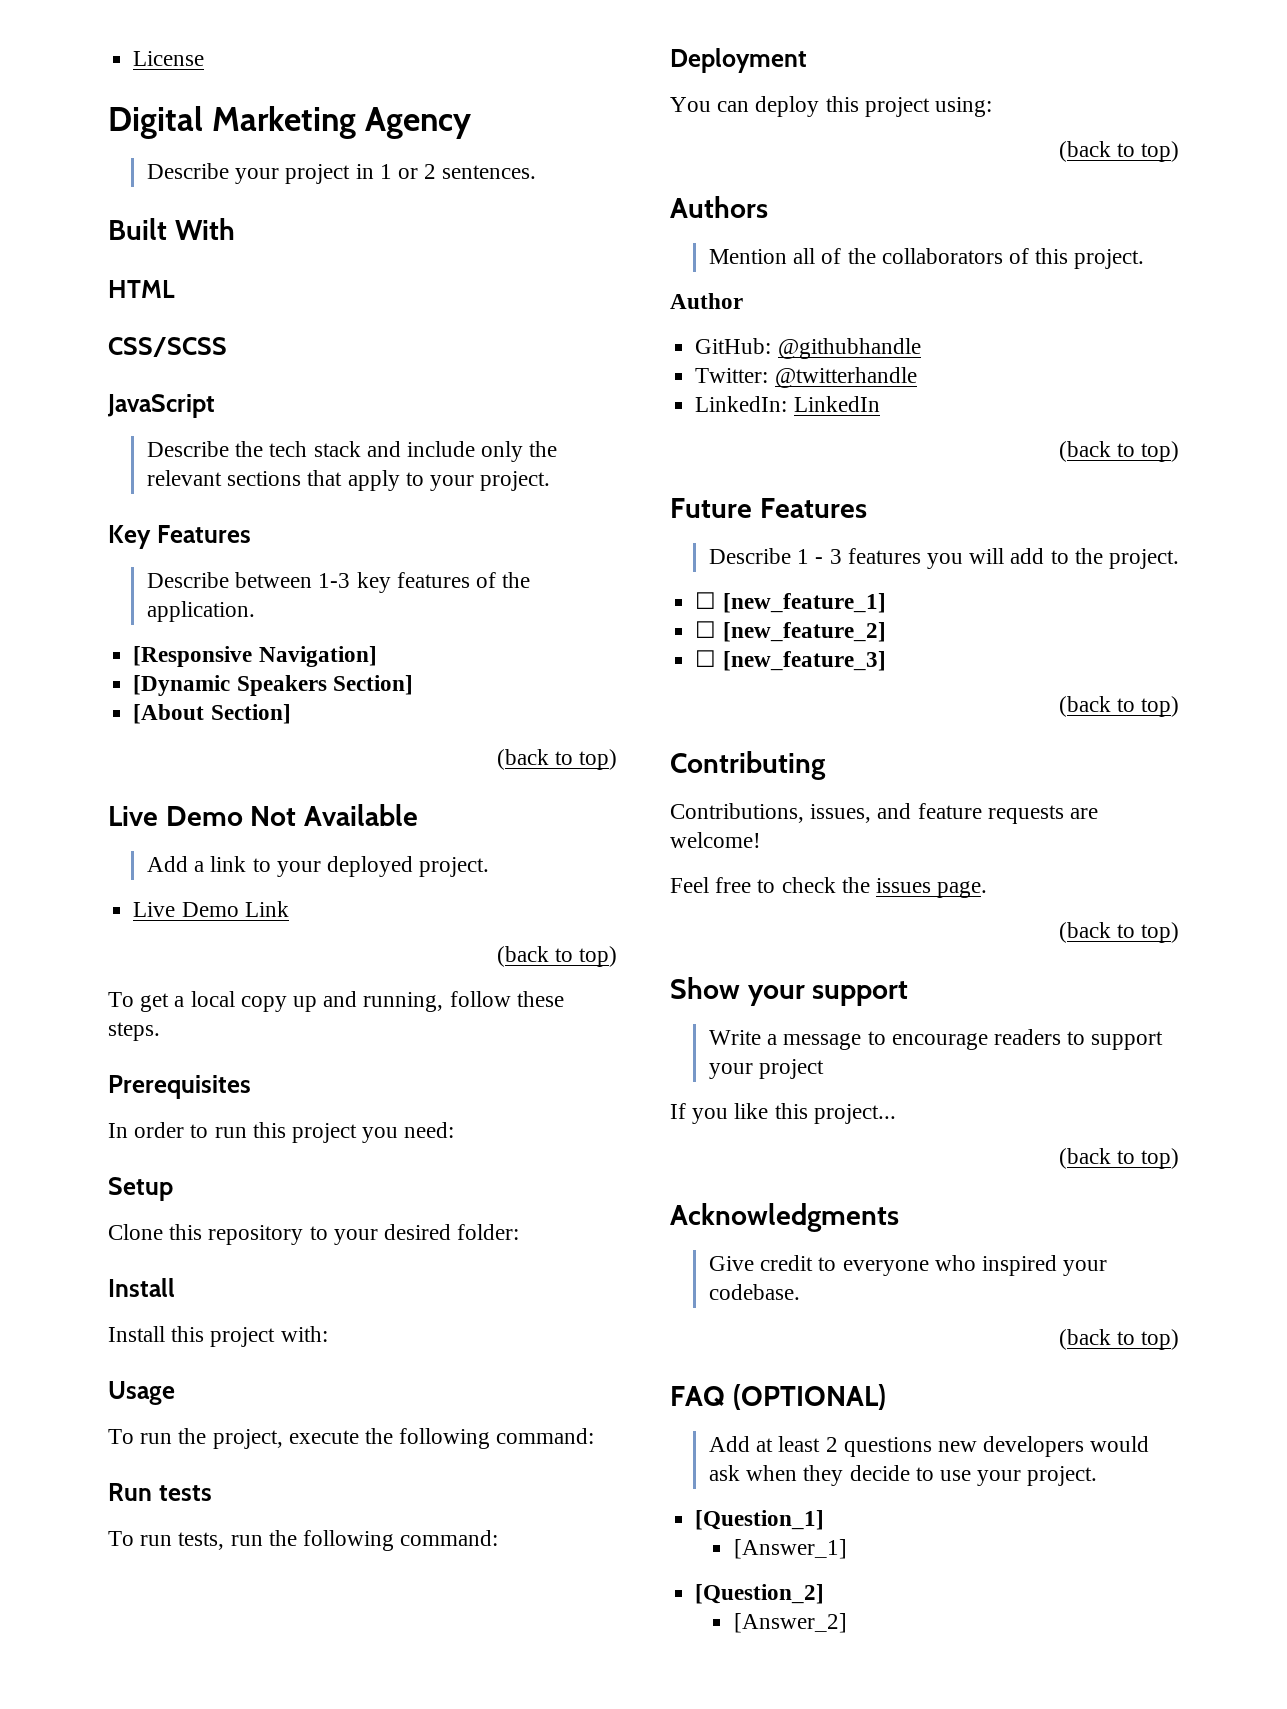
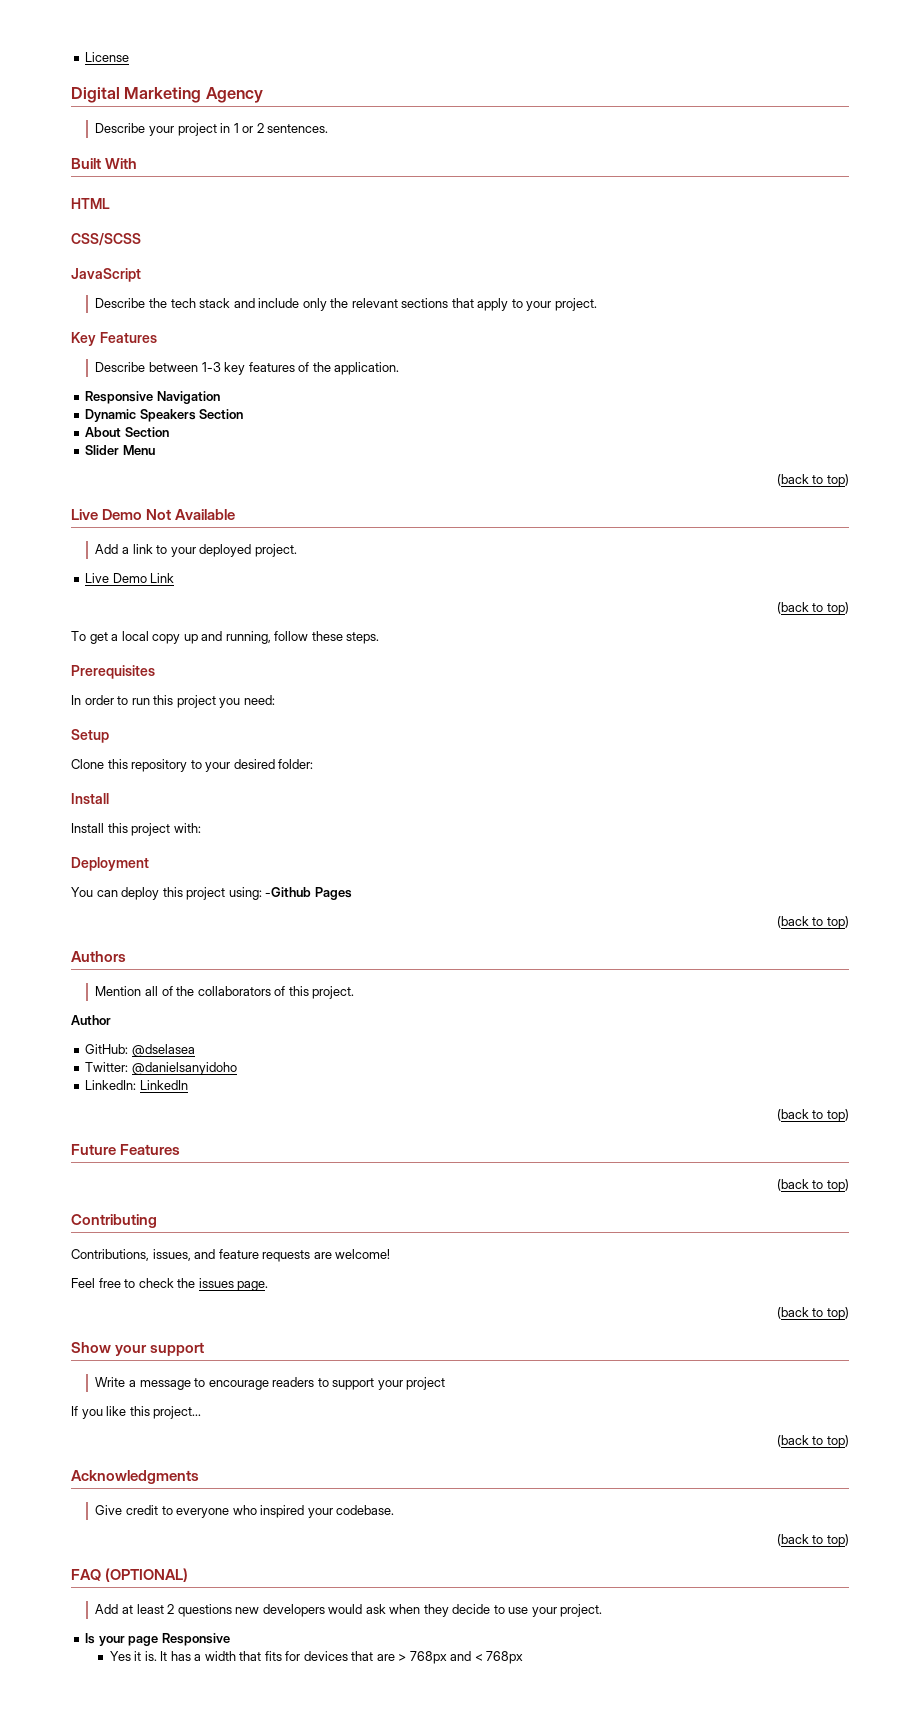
- [Responsive Navigation]
- [Dynamic Speakers Section]
- [About Section]
+ Responsive Navigation
+ Dynamic Speakers Section
+ About Section
+ Slider Menu
- Usage
- To run the project, execute the following command:
- Run tests
- To run tests, run the following command:
- You can deploy this project using:
+ You can deploy this project using: -Github Pages
- GitHub: @githubhandle
+ GitHub: @dselasea
- Twitter: @twitterhandle
+ Twitter: @danielsanyidoho
- Describe 1 - 3 features you will add to the project.
- ☐ [new_feature_1]
- ☐ [new_feature_2]
- ☐ [new_feature_3]
- [Question_1]
- [Answer_1]
- [Question_2]
- [Answer_2]
+ Is your page Responsive
+ Yes it is. It has a width that fits for devices that are > 768px and < 768px

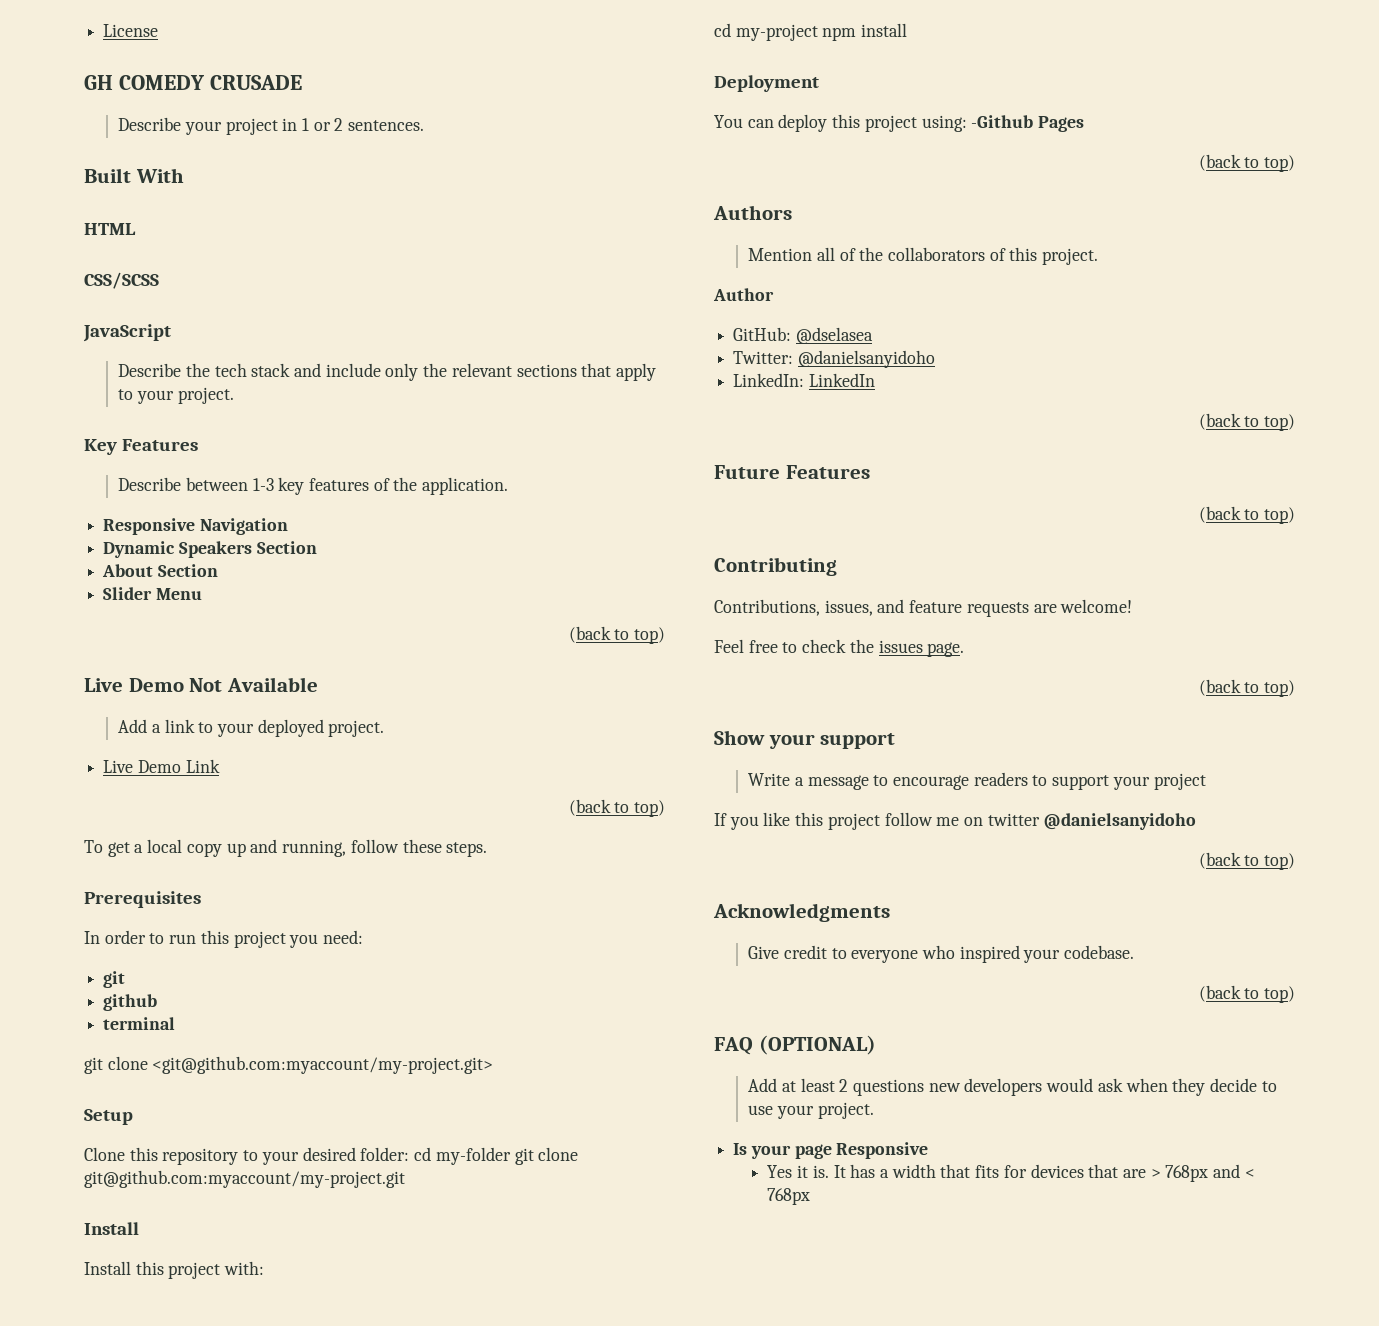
- Digital Marketing Agency
+ GH COMEDY CRUSADE
  In order to run this project you need:
+ git
+ github
+ terminal
+ git clone <git@github.com:myaccount/my-project.git>
- Clone this repository to your desired folder:
+ Clone this repository to your desired folder: cd my-folder git clone git@github.com:myaccount/my-project.git
+ cd my-project npm install
- If you like this project...
+ If you like this project follow me on twitter @danielsanyidoho

